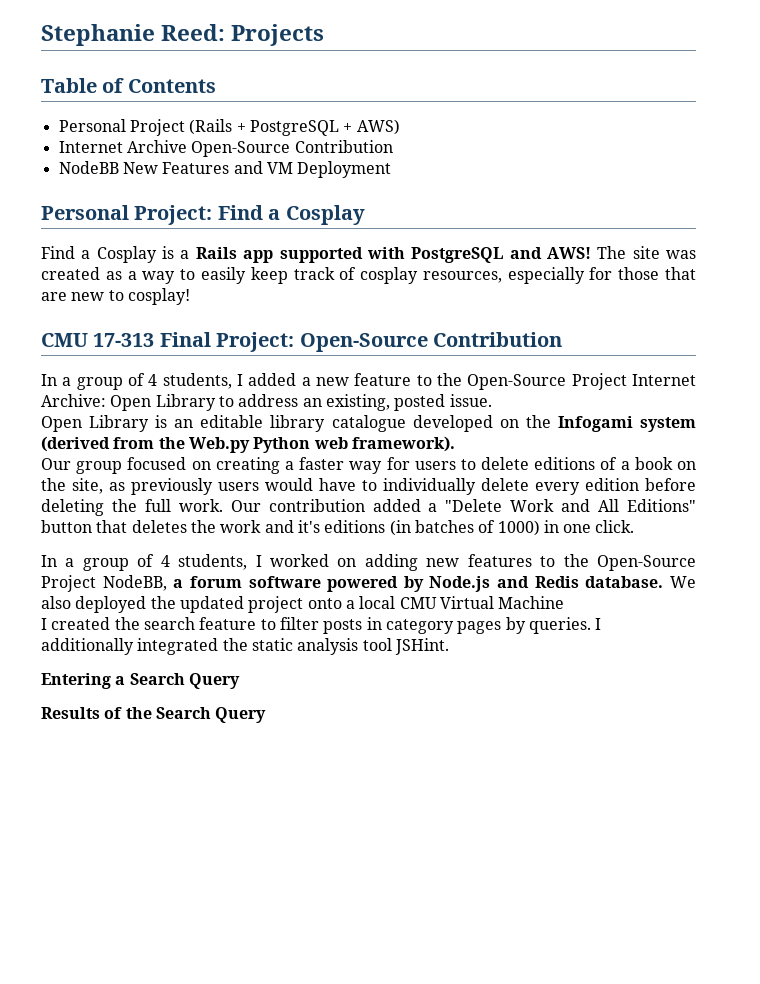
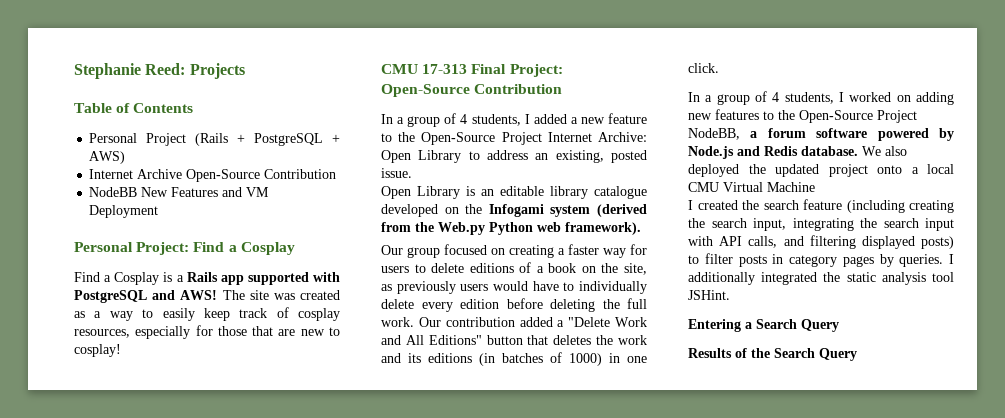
- Our contribution added a "Delete Work and All Editions" button that deletes the work and it's editions (in batches of 1000) in one click.
+ Our contribution added a "Delete Work and All Editions" button that deletes the work and its editions (in batches of 1000) in one click.
- I created the search feature to filter posts in category pages by queries.
+ I created the search feature (including creating the search input, integrating the search input with API calls, and filtering displayed posts) to filter posts in category pages by queries.

